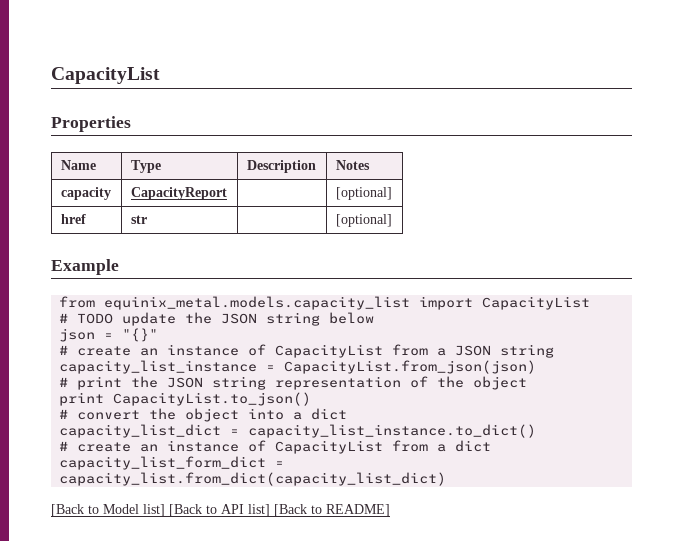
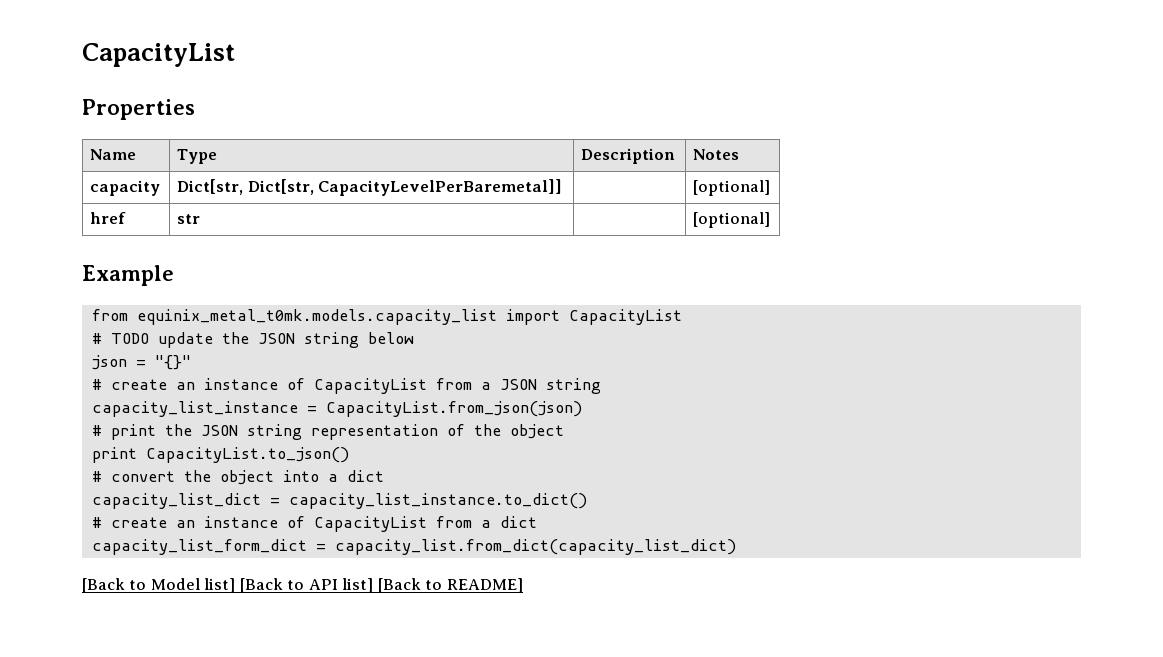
- capacity | CapacityReport | | [optional]
+ capacity | Dict[str, Dict[str, CapacityLevelPerBaremetal]] | | [optional]
- from equinix_metal.models.capacity_list import CapacityList
+ from equinix_metal_t0mk.models.capacity_list import CapacityList

